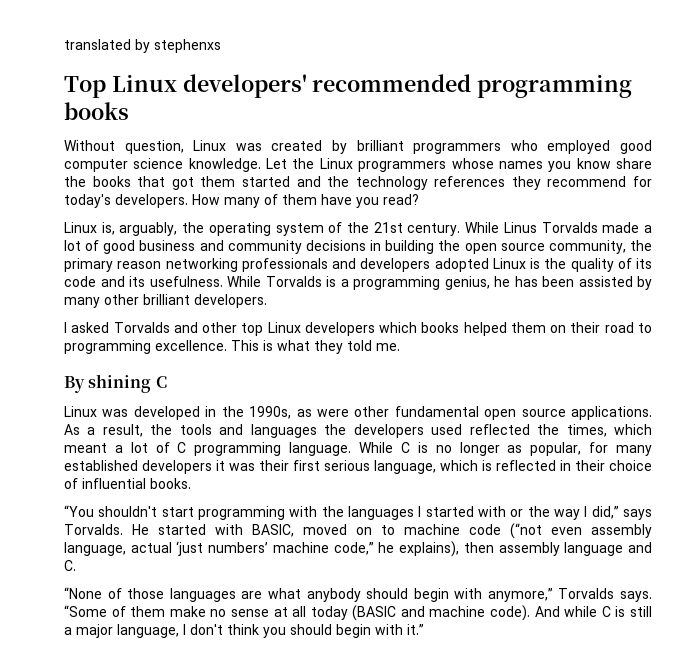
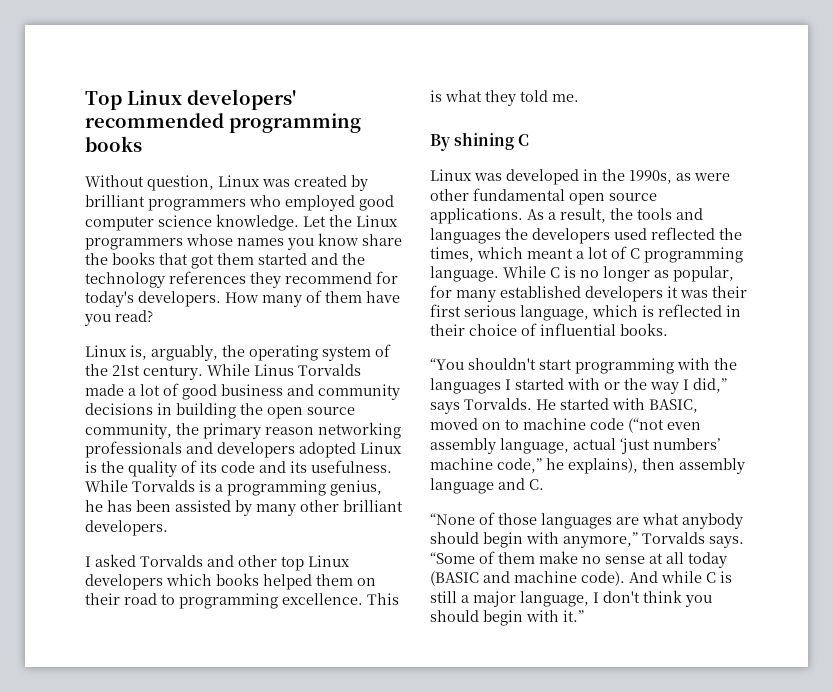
- translated by stephenxs

